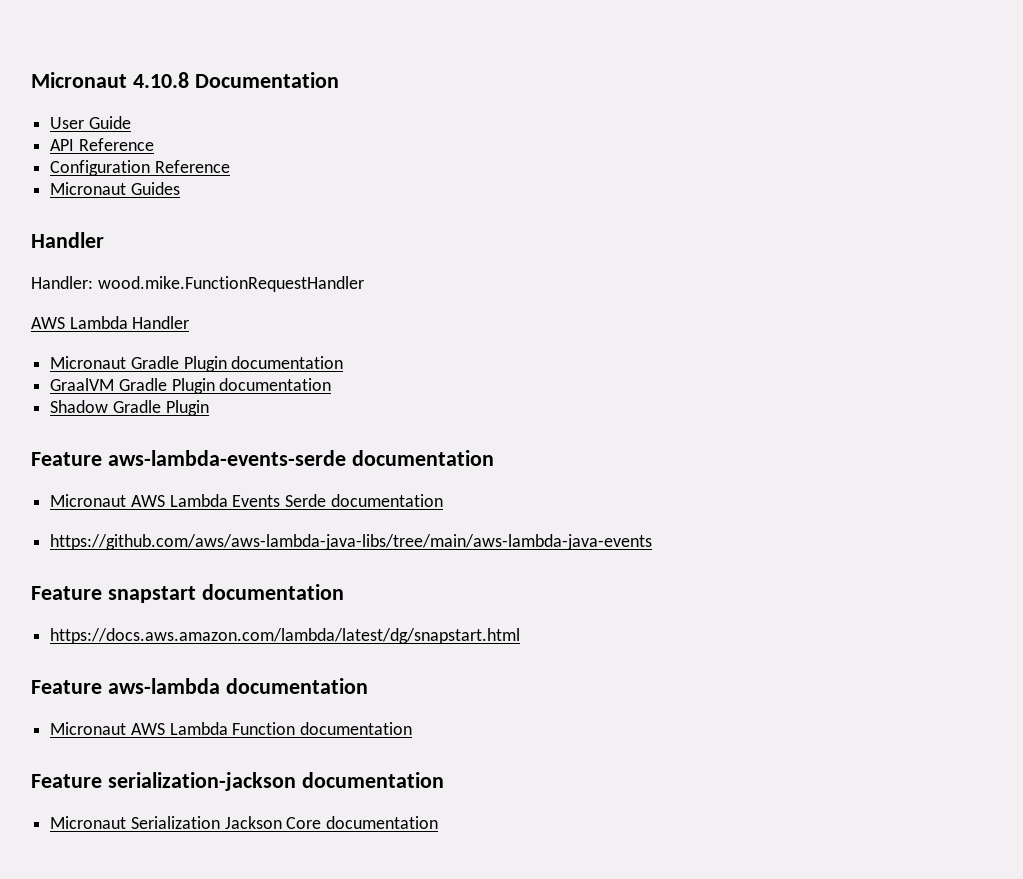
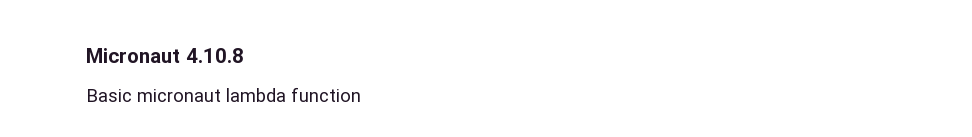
- Micronaut 4.10.8 Documentation
- User Guide
- API Reference
- Configuration Reference
- Micronaut Guides
- Handler
- Handler: wood.mike.FunctionRequestHandler
- AWS Lambda Handler
- Micronaut Gradle Plugin documentation
- GraalVM Gradle Plugin documentation
- Shadow Gradle Plugin
- Feature aws-lambda-events-serde documentation
- Micronaut AWS Lambda Events Serde documentation
- https://github.com/aws/aws-lambda-java-libs/tree/main/aws-lambda-java-events
- Feature snapstart documentation
- https://docs.aws.amazon.com/lambda/latest/dg/snapstart.html
- Feature aws-lambda documentation
- Micronaut AWS Lambda Function documentation
- Feature serialization-jackson documentation
- Micronaut Serialization Jackson Core documentation
+ Micronaut 4.10.8
+ Basic micronaut lambda function

